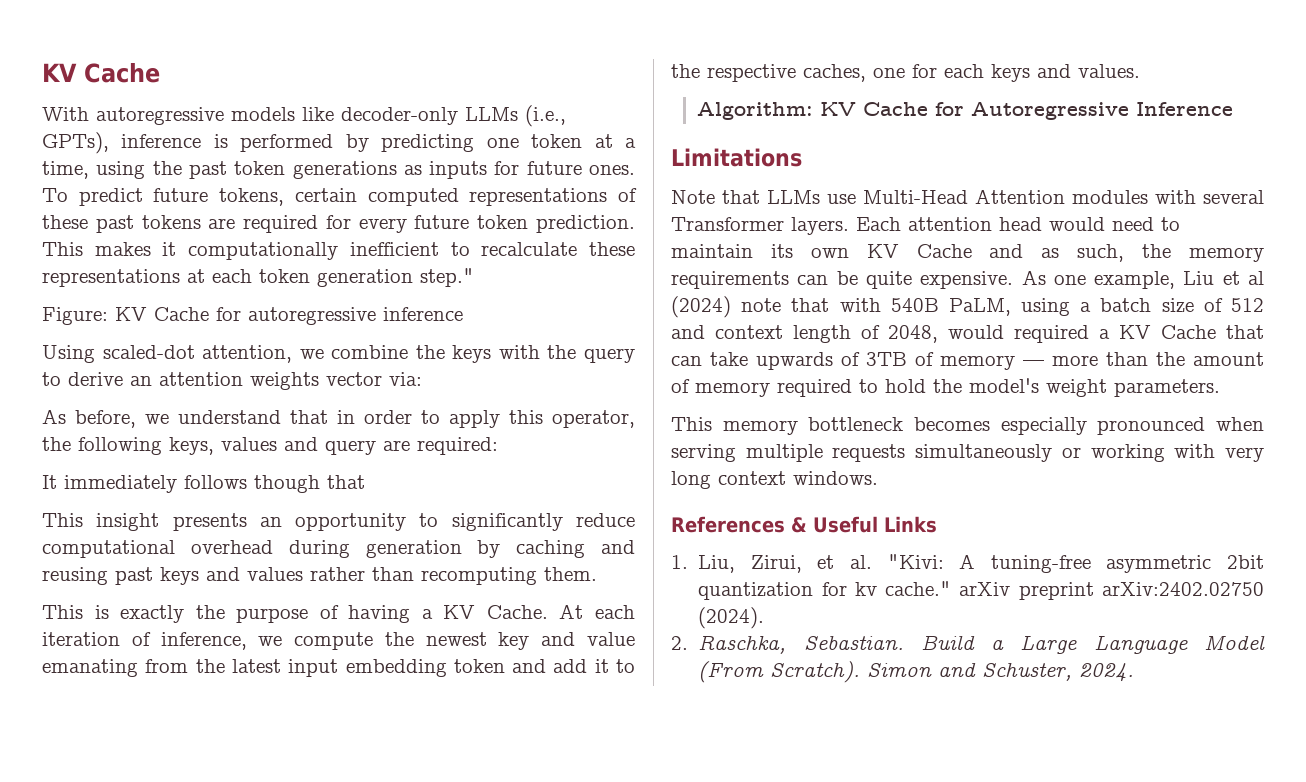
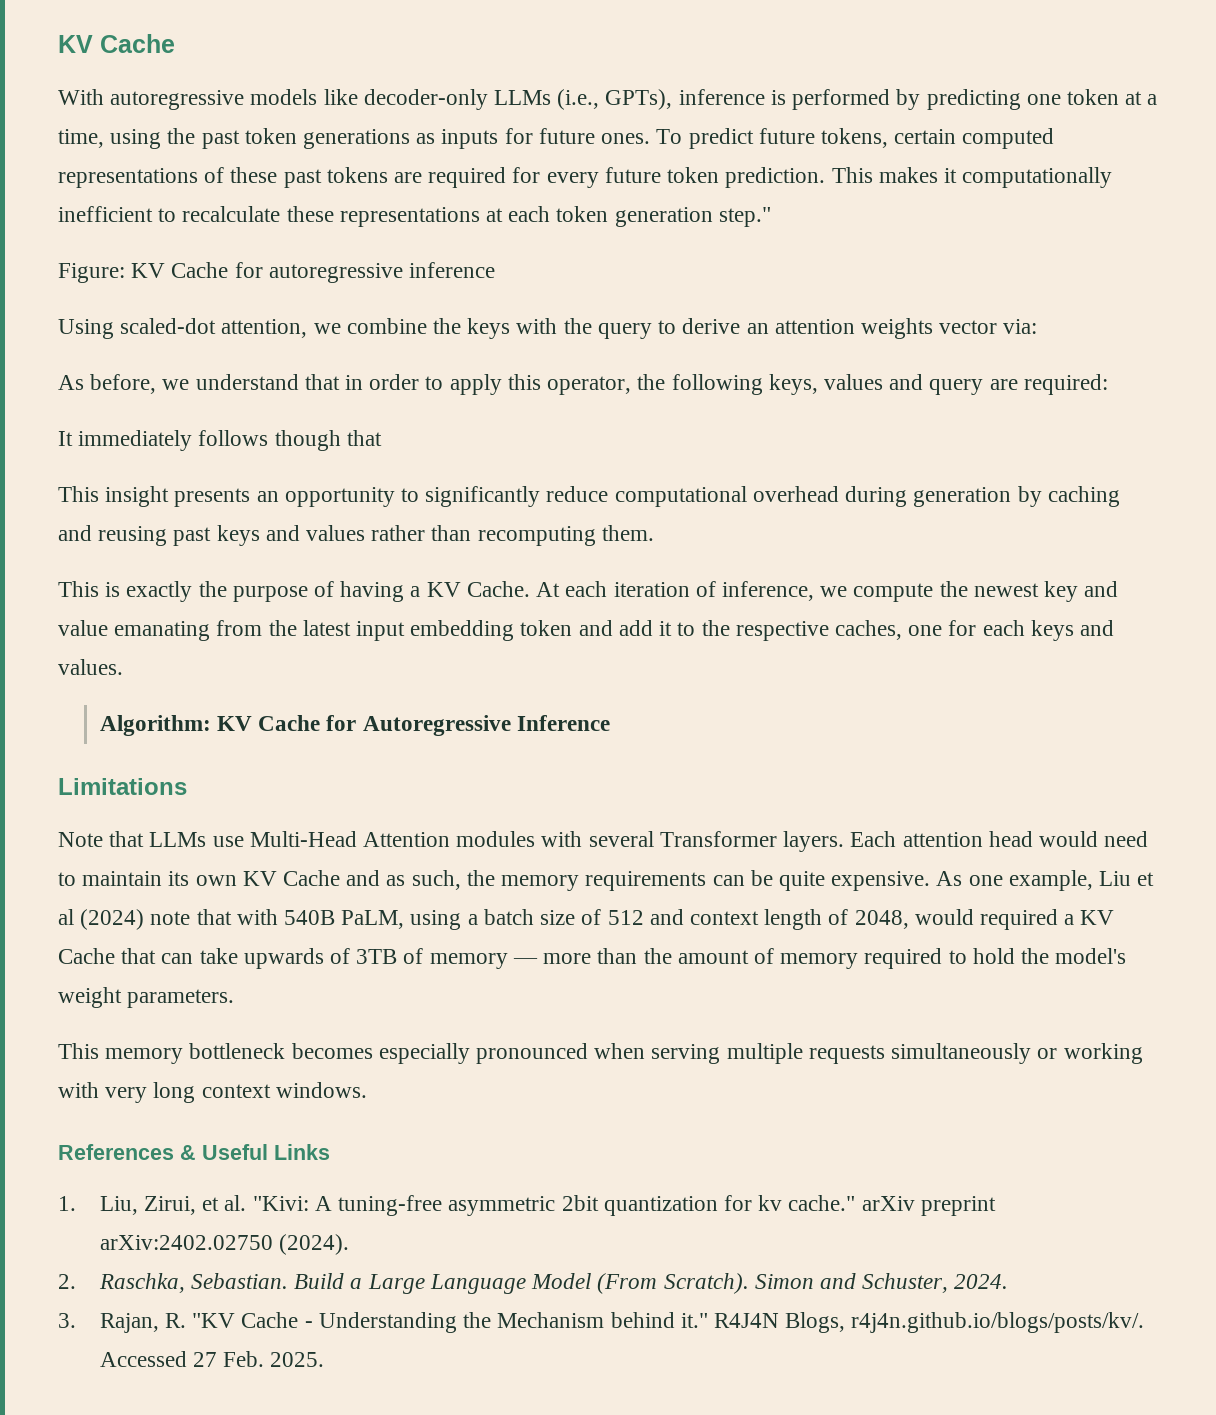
+ 3. Rajan, R. "KV Cache - Understanding the Mechanism behind it." R4J4N Blogs, r4j4n.github.io/blogs/posts/kv/. Accessed 27 Feb. 2025.

